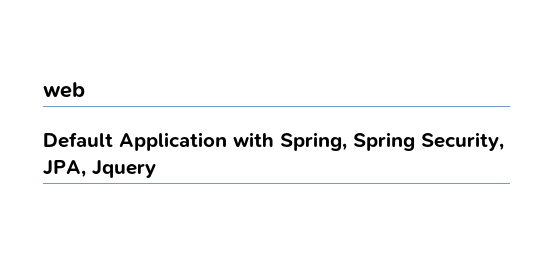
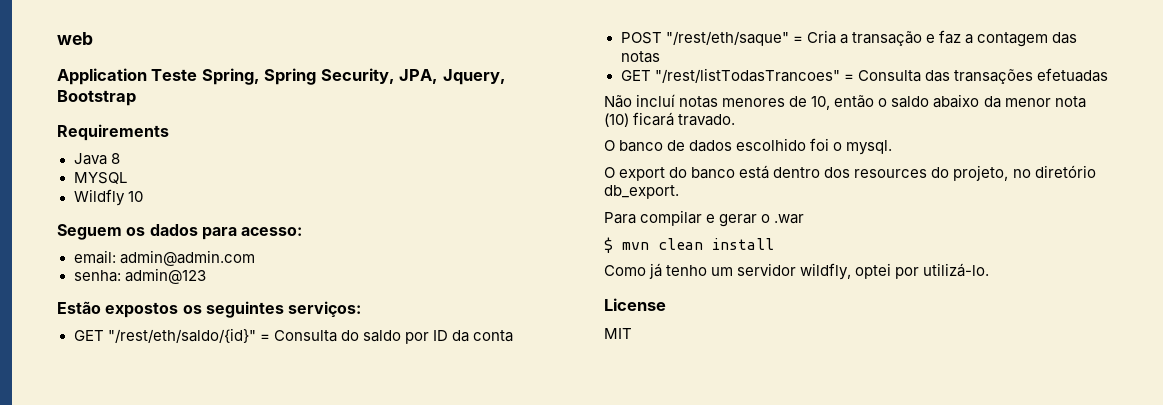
- Default Application with Spring, Spring Security, JPA, Jquery
+ Application Teste Spring, Spring Security, JPA, Jquery, Bootstrap
+ Requirements
+ Java 8
+ MYSQL
+ Wildfly 10
+ Seguem os dados para acesso:
+ email: admin@admin.com
+ senha: admin@123
+ Estão expostos os seguintes serviços:
+ GET "/rest/eth/saldo/{id}" = Consulta do saldo por ID da conta
+ POST "/rest/eth/saque" = Cria a transação e faz a contagem das notas
+ GET "/rest/listTodasTrancoes" = Consulta das transações efetuadas
+ Não incluí notas menores de 10, então o saldo abaixo da menor nota (10) ficará travado.
+ O banco de dados escolhido foi o mysql.
+ O export do banco está dentro dos resources do projeto, no diretório db_export.
+ Para compilar e gerar o .war
+ $ mvn clean install
+ Como já tenho um servidor wildfly, optei por utilizá-lo.
+ License
+ MIT

